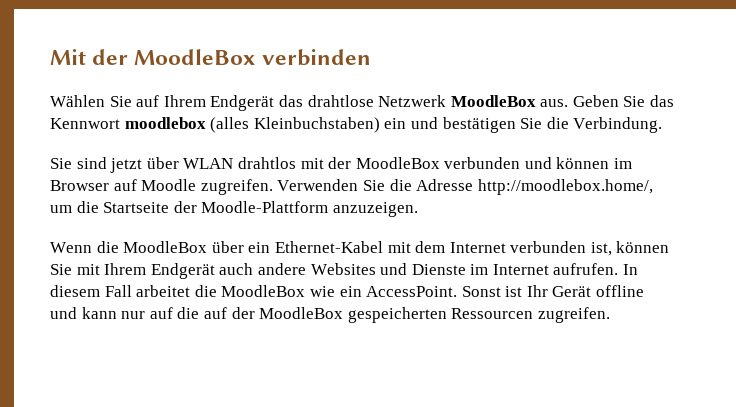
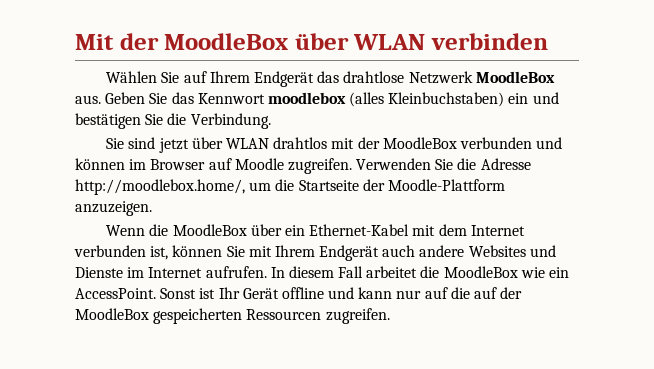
- Mit der MoodleBox verbinden
+ Mit der MoodleBox über WLAN verbinden

